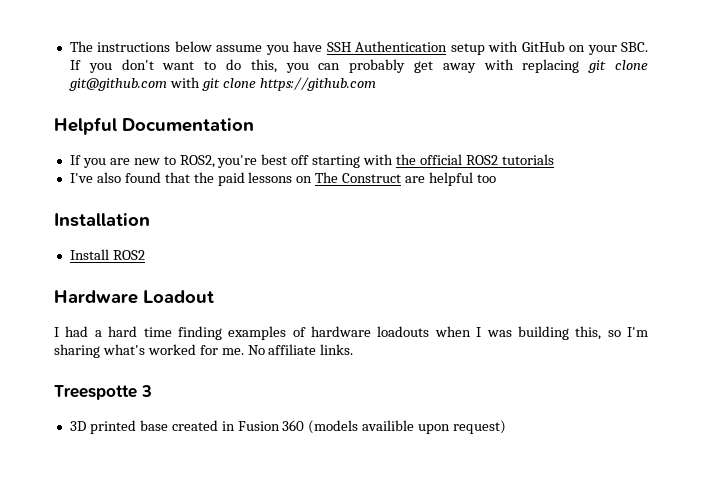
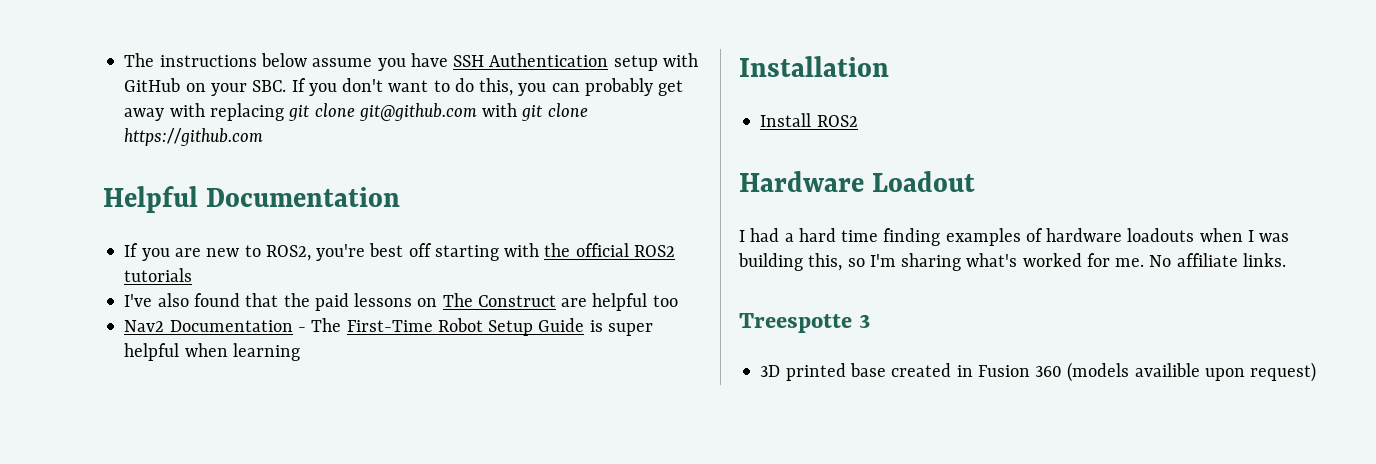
+ Nav2 Documentation - The First-Time Robot Setup Guide is super helpful when learning

